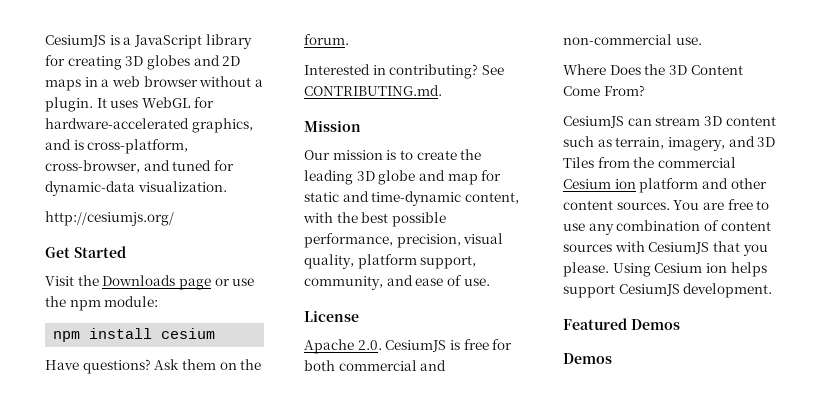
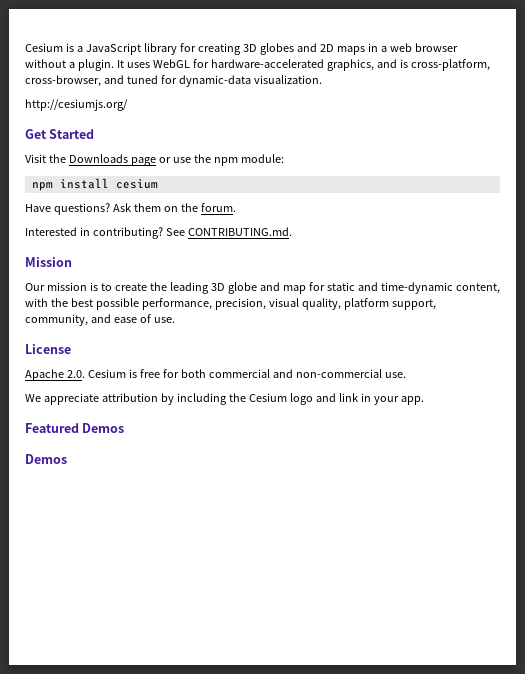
- CesiumJS is a JavaScript library for creating 3D globes and 2D maps in a web browser without a plugin.
+ Cesium is a JavaScript library for creating 3D globes and 2D maps in a web browser without a plugin.
- Apache 2.0. CesiumJS is free for both commercial and non-commercial use.
+ Apache 2.0. Cesium is free for both commercial and non-commercial use.
- Where Does the 3D Content Come From?
- CesiumJS can stream 3D content such as terrain, imagery, and 3D Tiles from the commercial Cesium ion platform and other content sources. You are free to use any combination of content sources with CesiumJS that you please. Using Cesium ion helps support CesiumJS development.
+ We appreciate attribution by including the Cesium logo and link in your app.

